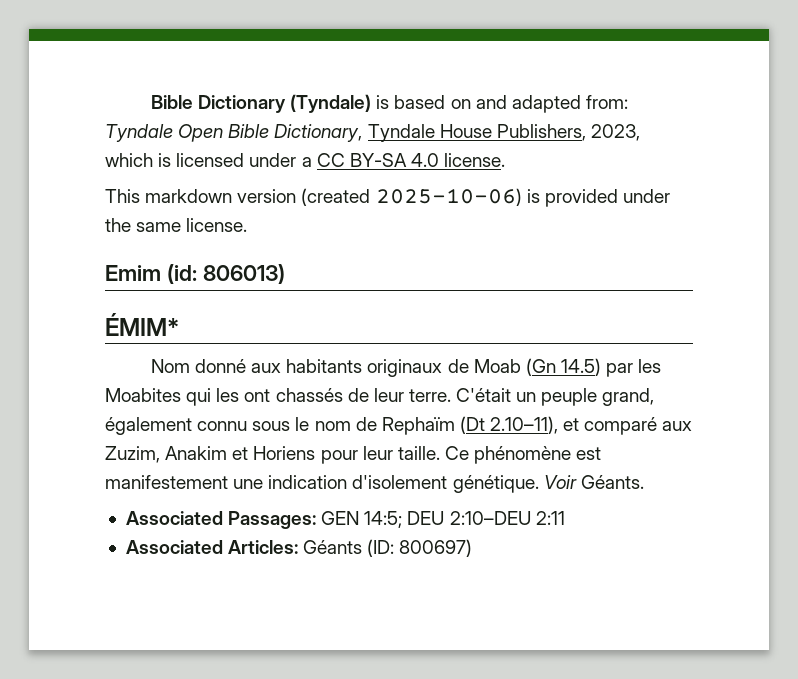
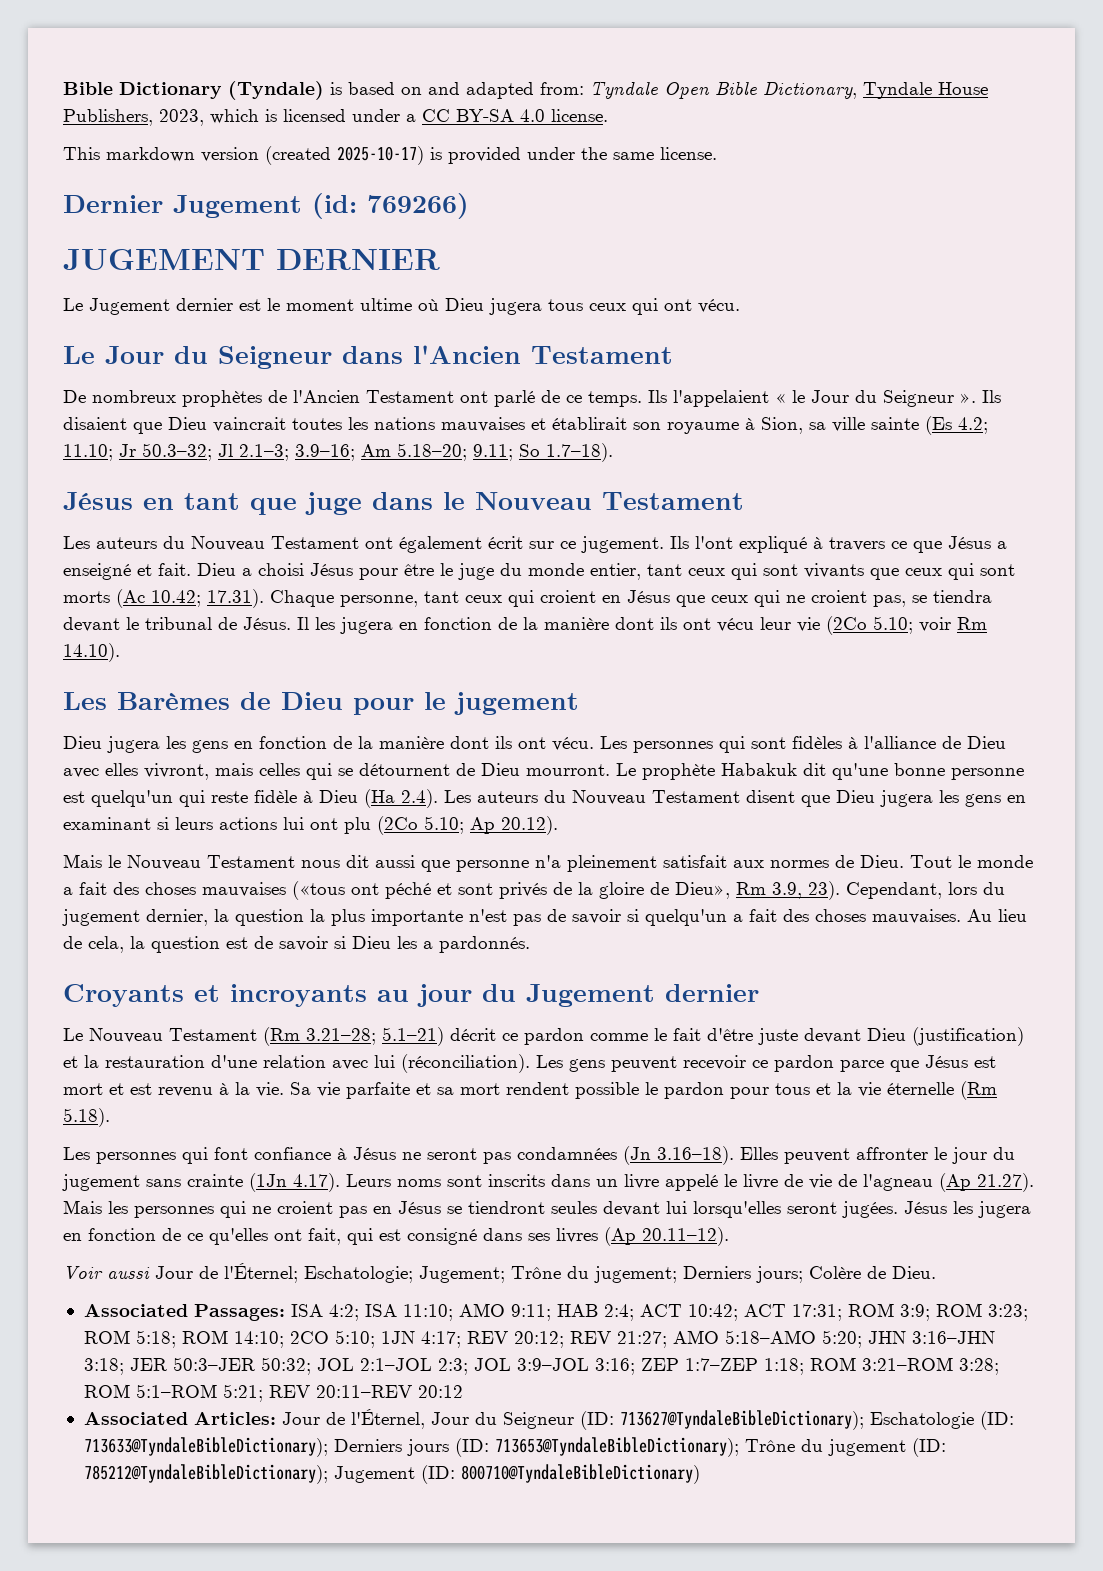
- This markdown version (created 2025-10-06) is provided under the same license.
+ This markdown version (created 2025-10-17) is provided under the same license.
- Emim (id: 806013)
- ÉMIM*
- Nom donné aux habitants originaux de Moab (Gn 14.5) par les Moabites qui les ont chassés de leur terre. C'était un peuple grand, également connu sous le nom de Rephaïm (Dt 2.10–11), et comparé aux Zuzim, Anakim et Horiens pour leur taille. Ce phénomène est manifestement une indication d'isolement génétique. Voir Géants.
- Associated Passages: GEN 14:5; DEU 2:10–DEU 2:11
- Associated Articles: Géants (ID: 800697)
+ Dernier Jugement (id: 769266)
+ JUGEMENT DERNIER
+ Le Jugement dernier est le moment ultime où Dieu jugera tous ceux qui ont vécu.
+ Le Jour du Seigneur dans l'Ancien Testament
+ De nombreux prophètes de l'Ancien Testament ont parlé de ce temps. Ils l'appelaient « le Jour du Seigneur ». Ils disaient que Dieu vaincrait toutes les nations mauvaises et établirait son royaume à Sion, sa ville sainte (Es 4.2; 11.10; Jr 50.3–32; Jl 2.1–3; 3.9–16; Am 5.18–20; 9.11; So 1.7–18).
+ Jésus en tant que juge dans le Nouveau Testament
+ Les auteurs du Nouveau Testament ont également écrit sur ce jugement. Ils l'ont expliqué à travers ce que Jésus a enseigné et fait. Dieu a choisi Jésus pour être le juge du monde entier, tant ceux qui sont vivants que ceux qui sont morts (Ac 10.42; 17.31). Chaque personne, tant ceux qui croient en Jésus que ceux qui ne croient pas, se tiendra devant le tribunal de Jésus. Il les jugera en fonction de la manière dont ils ont vécu leur vie (2Co 5.10; voir Rm 14.10).
+ Les Barèmes de Dieu pour le jugement
+ Dieu jugera les gens en fonction de la manière dont ils ont vécu. Les personnes qui sont fidèles à l'alliance de Dieu avec elles vivront, mais celles qui se détournent de Dieu mourront. Le prophète Habakuk dit qu'une bonne personne est quelqu'un qui reste fidèle à Dieu (Ha 2.4). Les auteurs du Nouveau Testament disent que Dieu jugera les gens en examinant si leurs actions lui ont plu (2Co 5.10; Ap 20.12).
+ Mais le Nouveau Testament nous dit aussi que personne n'a pleinement satisfait aux normes de Dieu. Tout le monde a fait des choses mauvaises («tous ont péché et sont privés de la gloire de Dieu», Rm 3.9, 23). Cependant, lors du jugement dernier, la question la plus importante n'est pas de savoir si quelqu'un a fait des choses mauvaises. Au lieu de cela, la question est de savoir si Dieu les a pardonnés.
+ Croyants et incroyants au jour du Jugement dernier
+ Le Nouveau Testament (Rm 3.21–28; 5.1–21) décrit ce pardon comme le fait d'être juste devant Dieu (justification) et la restauration d'une relation avec lui (réconciliation). Les gens peuvent recevoir ce pardon parce que Jésus est mort et est revenu à la vie. Sa vie parfaite et sa mort rendent possible le pardon pour tous et la vie éternelle (Rm 5.18).
+ Les personnes qui font confiance à Jésus ne seront pas condamnées (Jn 3.16–18). Elles peuvent affronter le jour du jugement sans crainte (1Jn 4.17). Leurs noms sont inscrits dans un livre appelé le livre de vie de l'agneau (Ap 21.27). Mais les personnes qui ne croient pas en Jésus se tiendront seules devant lui lorsqu'elles seront jugées. Jésus les jugera en fonction de ce qu'elles ont fait, qui est consigné dans ses livres (Ap 20.11–12).
+ Voir aussi Jour de l'Éternel; Eschatologie; Jugement; Trône du jugement; Derniers jours; Colère de Dieu.
+ Associated Passages: ISA 4:2; ISA 11:10; AMO 9:11; HAB 2:4; ACT 10:42; ACT 17:31; ROM 3:9; ROM 3:23; ROM 5:18; ROM 14:10; 2CO 5:10; 1JN 4:17; REV 20:12; REV 21:27; AMO 5:18–AMO 5:20; JHN 3:16–JHN 3:18; JER 50:3–JER 50:32; JOL 2:1–JOL 2:3; JOL 3:9–JOL 3:16; ZEP 1:7–ZEP 1:18; ROM 3:21–ROM 3:28; ROM 5:1–ROM 5:21; REV 20:11–REV 20:12
+ Associated Articles: Jour de l'Éternel, Jour du Seigneur (ID: 713627@TyndaleBibleDictionary); Eschatologie (ID: 713633@TyndaleBibleDictionary); Derniers jours (ID: 713653@TyndaleBibleDictionary); Trône du jugement (ID: 785212@TyndaleBibleDictionary); Jugement (ID: 800710@TyndaleBibleDictionary)

